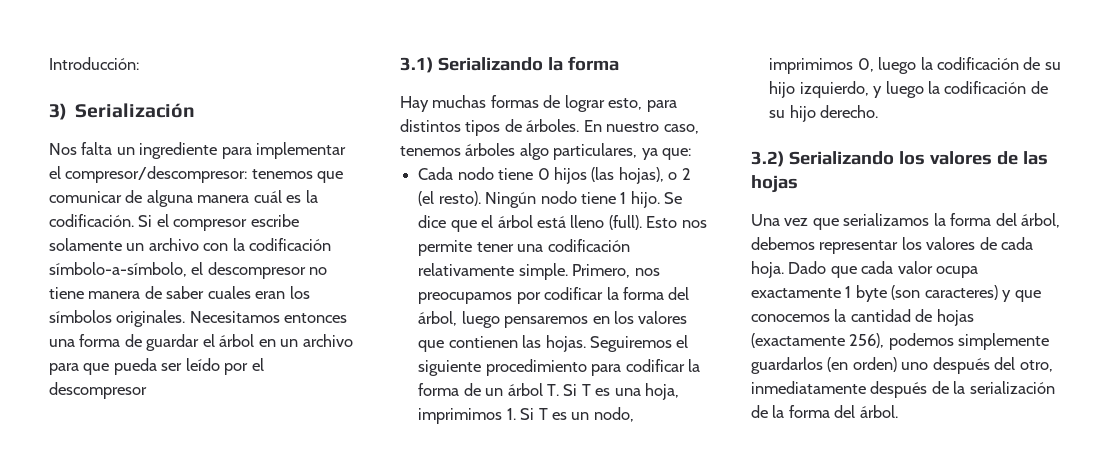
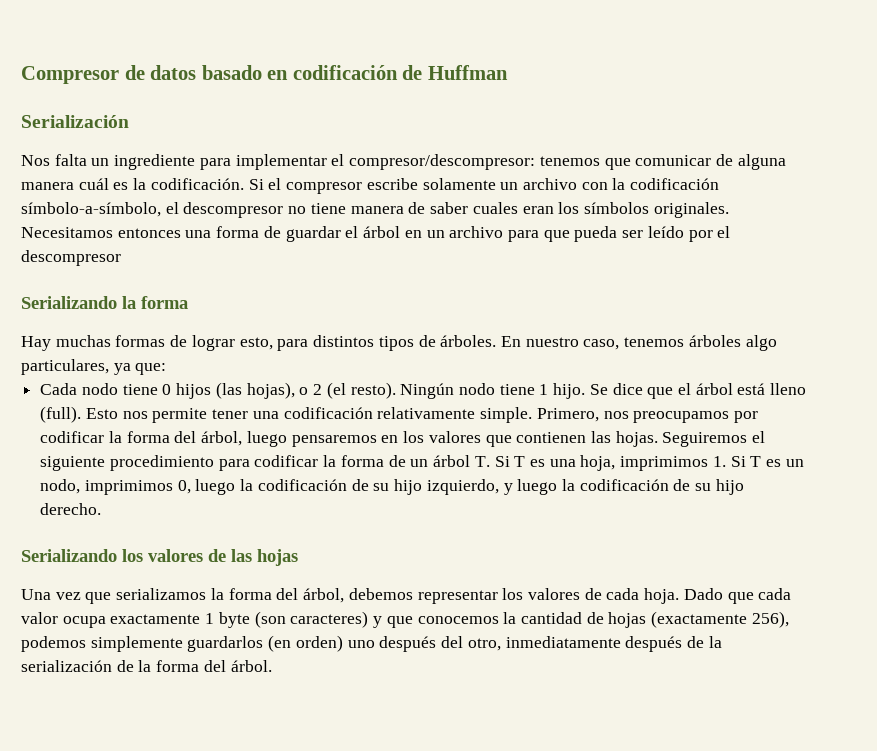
- Introducción:
- 3) Serialización
+ Compresor de datos basado en codificación de Huffman
+ Serialización
- 3.1) Serializando la forma
+ Serializando la forma
- 3.2) Serializando los valores de las hojas
+ Serializando los valores de las hojas

